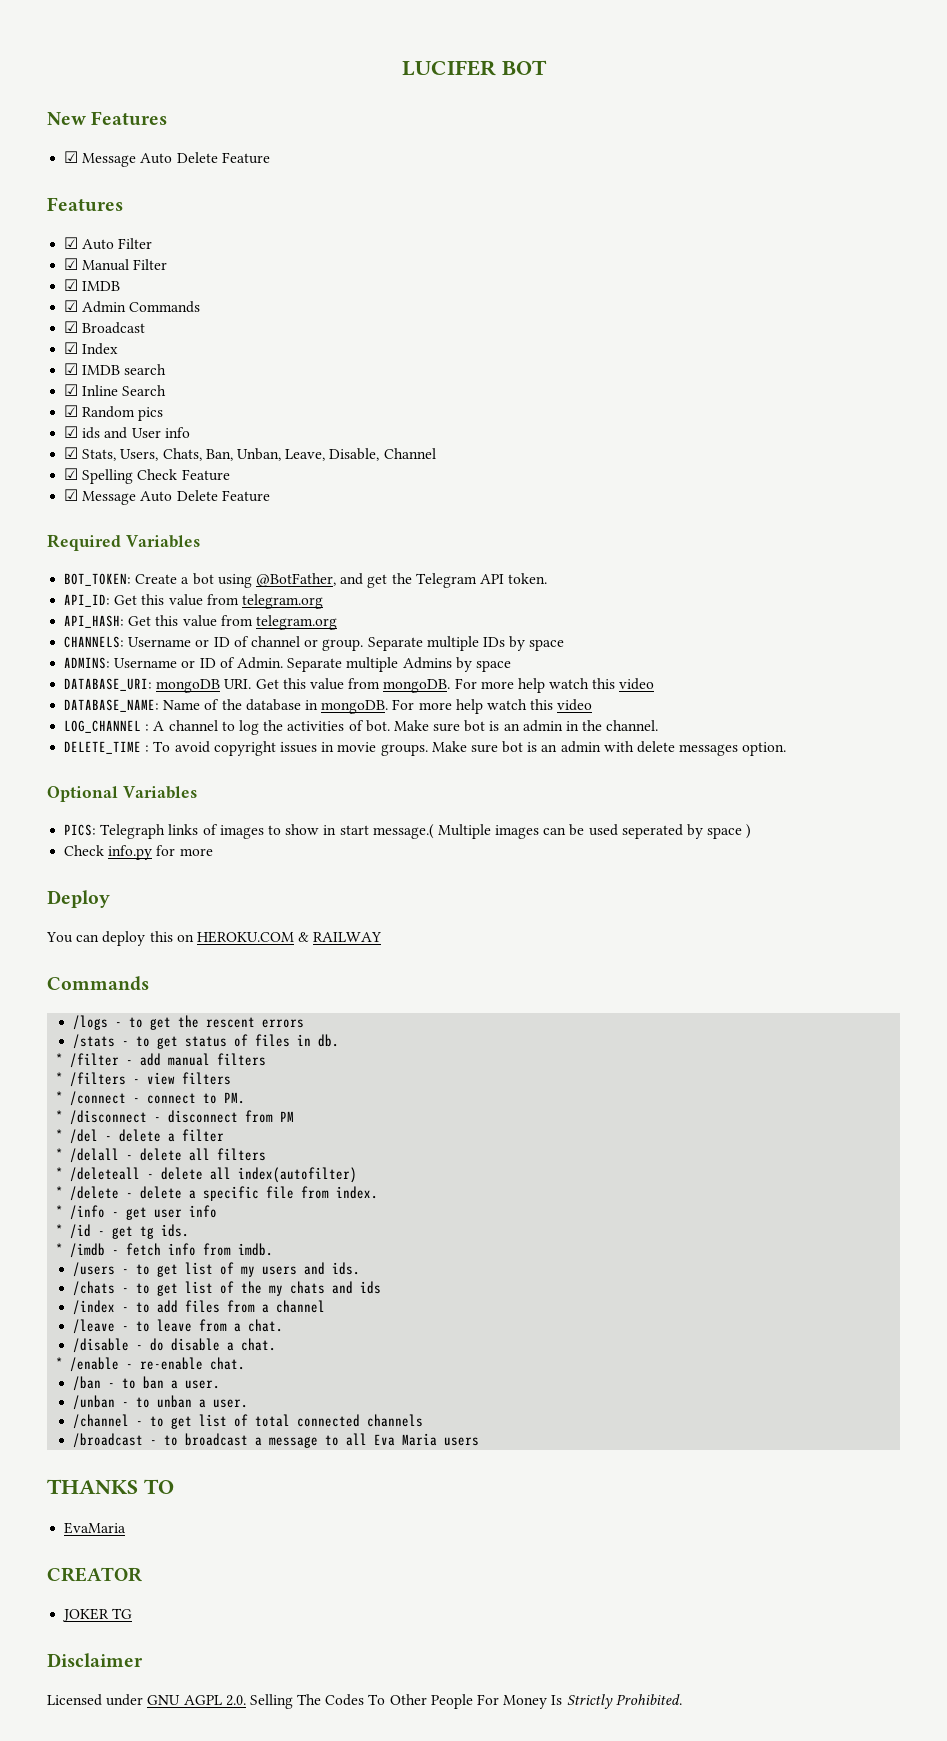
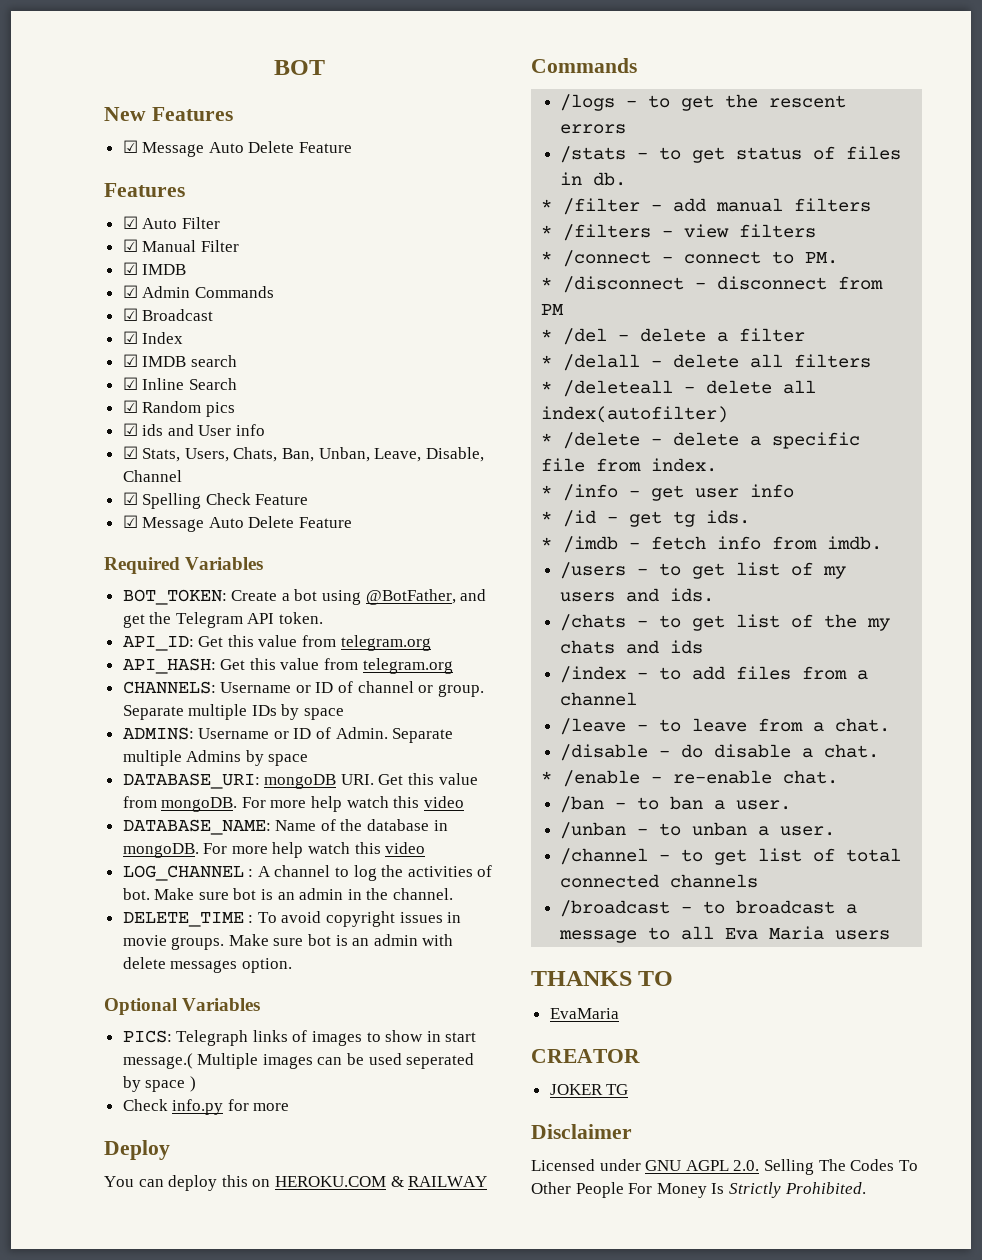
- LUCIFER BOT
+ BOT

